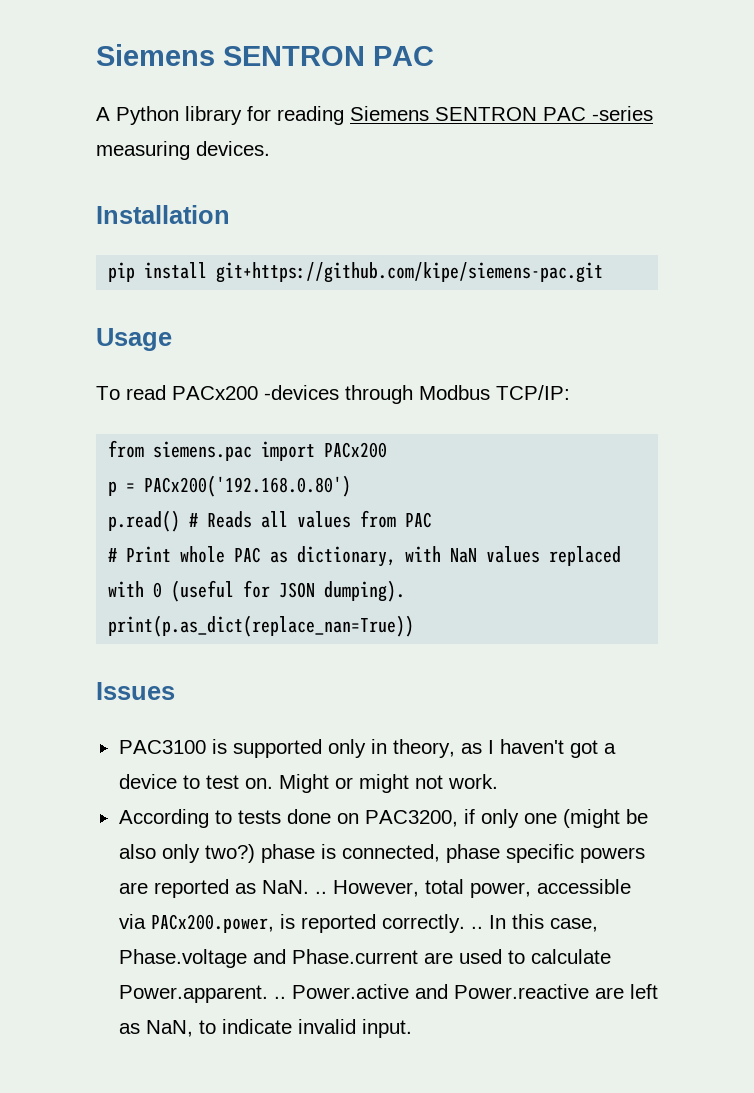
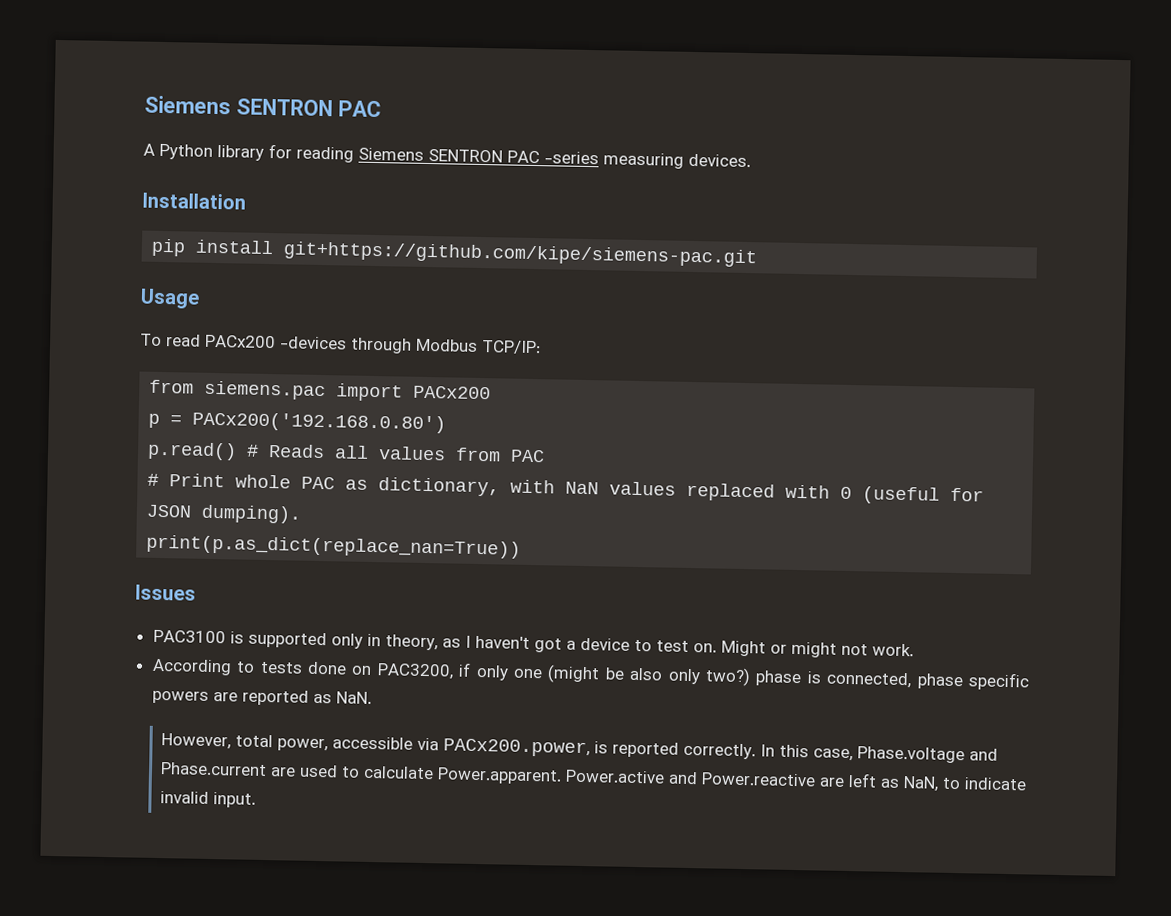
- According to tests done on PAC3200, if only one (might be also only two?) phase is connected, phase specific powers are reported as NaN. .. However, total power, accessible via PACx200.power, is reported correctly. ..
+ According to tests done on PAC3200, if only one (might be also only two?) phase is connected, phase specific powers are reported as NaN.
+ However, total power, accessible via PACx200.power, is reported correctly.
- In this case, Phase.voltage and Phase.current are used to calculate Power.apparent. .. Power.active and Power.reactive are left as NaN, to indicate invalid input.
+ In this case, Phase.voltage and Phase.current are used to calculate Power.apparent. Power.active and Power.reactive are left as NaN, to indicate invalid input.

